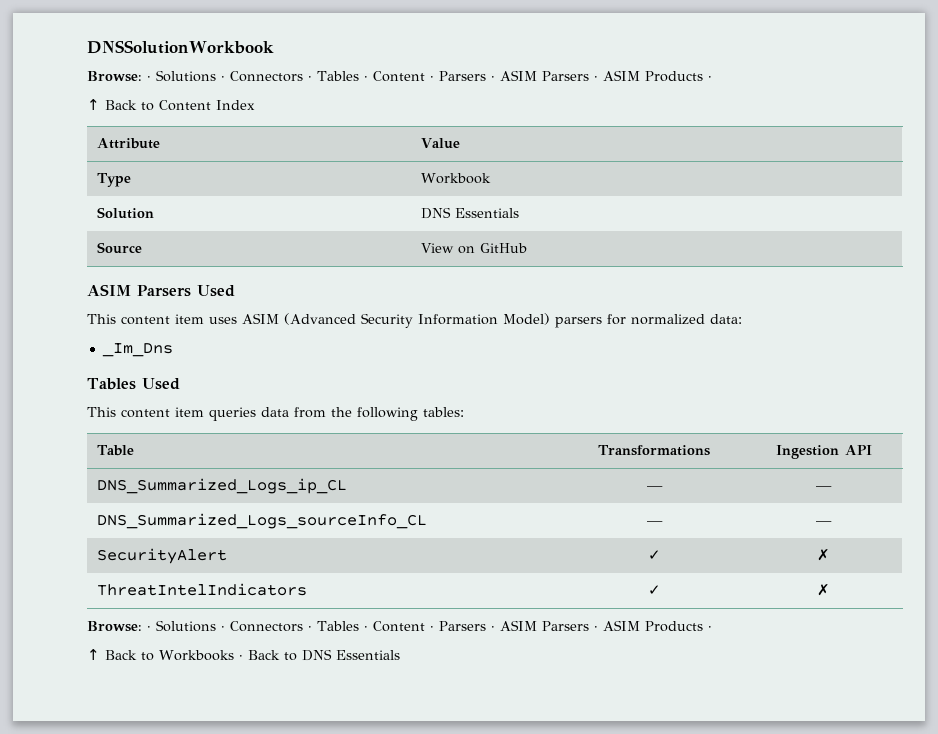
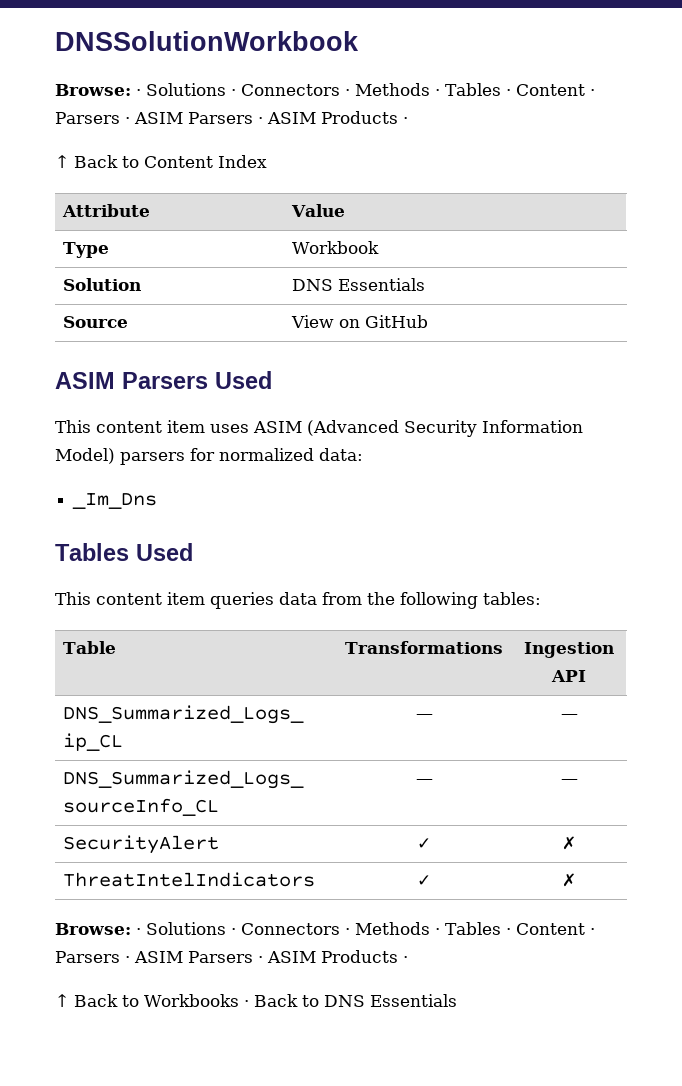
  DNSSolutionWorkbook
- Browse: · Solutions · Connectors · Tables · Content · Parsers · ASIM Parsers · ASIM Products ·
+ Browse: · Solutions · Connectors · Methods · Tables · Content · Parsers · ASIM Parsers · ASIM Products ·
  ThreatIntelIndicators | ✓ | ✗
- Browse: · Solutions · Connectors · Tables · Content · Parsers · ASIM Parsers · ASIM Products ·
+ Browse: · Solutions · Connectors · Methods · Tables · Content · Parsers · ASIM Parsers · ASIM Products ·

